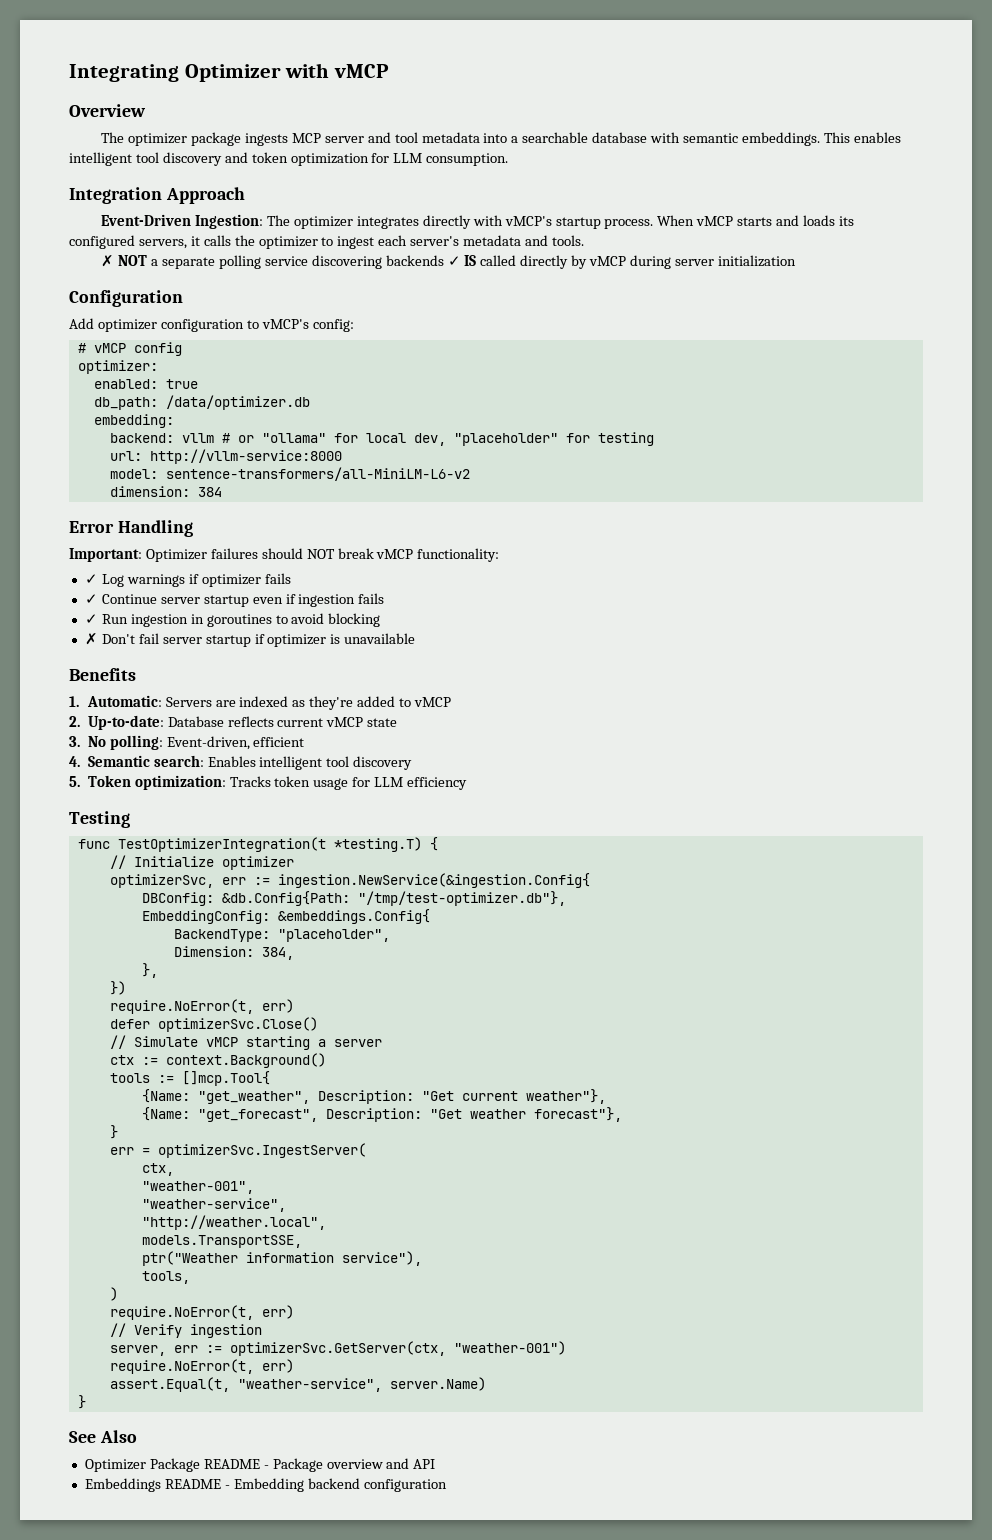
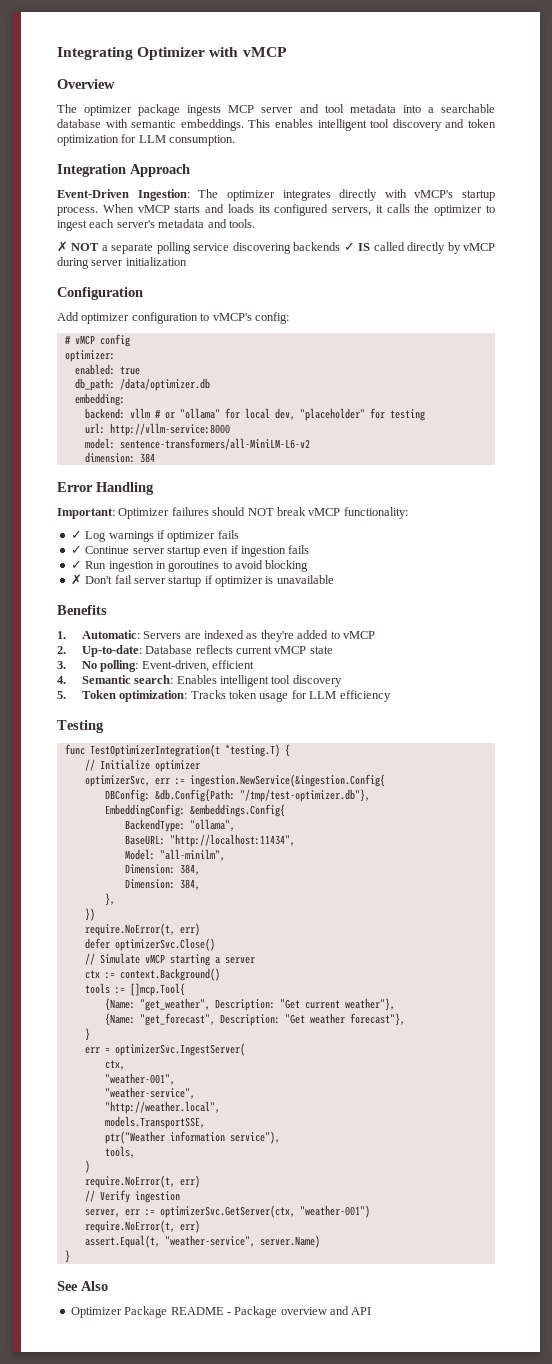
- BackendType: "placeholder",
+ BackendType: "ollama",
+ BaseURL: "http://localhost:11434",
+ Model: "all-minilm",
+ Dimension: 384,
- Embeddings README - Embedding backend configuration

